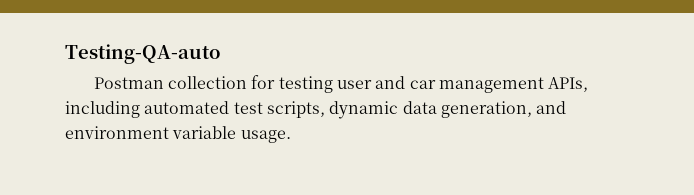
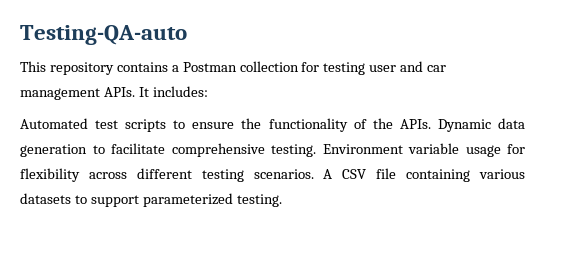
- Postman collection for testing user and car management APIs, including automated test scripts, dynamic data generation, and environment variable usage.
+ This repository contains a Postman collection for testing user and car management APIs. It includes:
+ Automated test scripts to ensure the functionality of the APIs. Dynamic data generation to facilitate comprehensive testing. Environment variable usage for flexibility across different testing scenarios. A CSV file containing various datasets to support parameterized testing.

